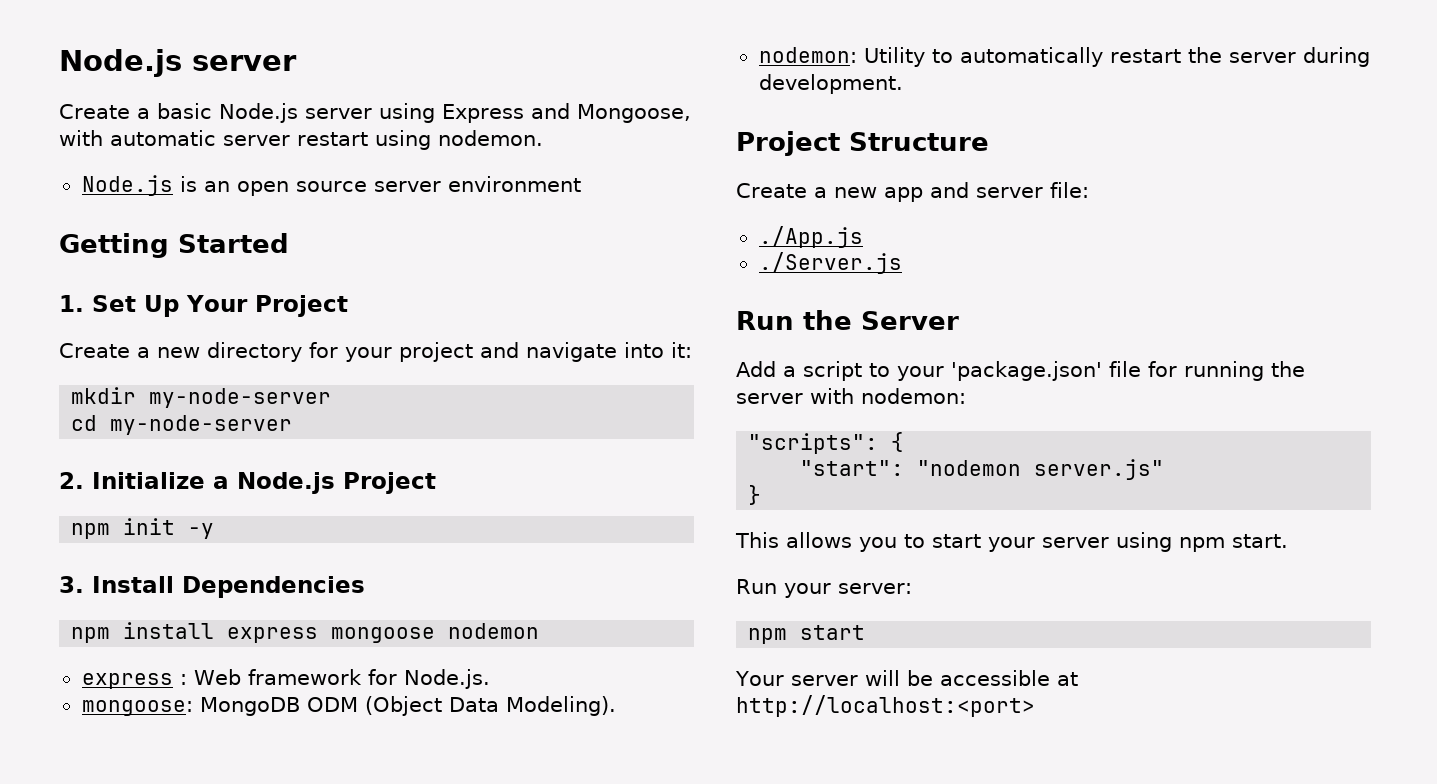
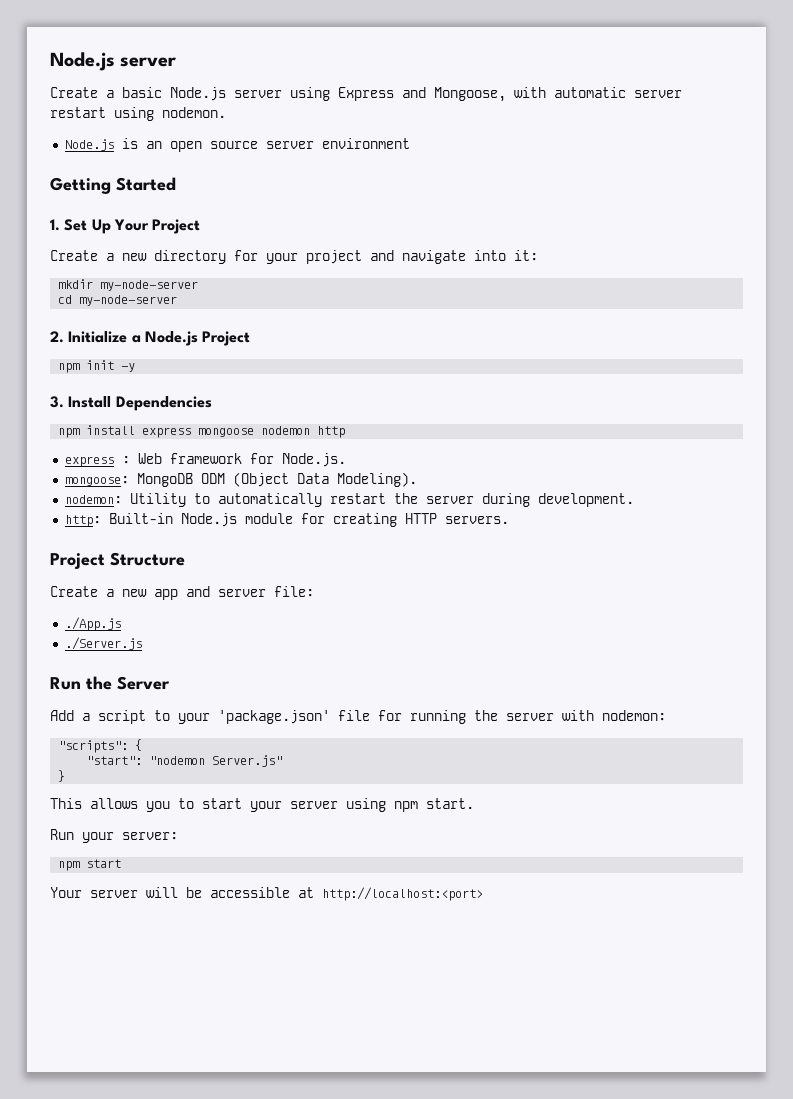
- npm install express mongoose nodemon
+ npm install express mongoose nodemon http
+ http: Built-in Node.js module for creating HTTP servers.
- "start": "nodemon server.js"
+ "start": "nodemon Server.js"

